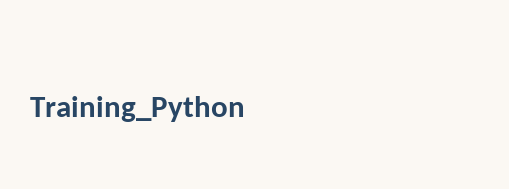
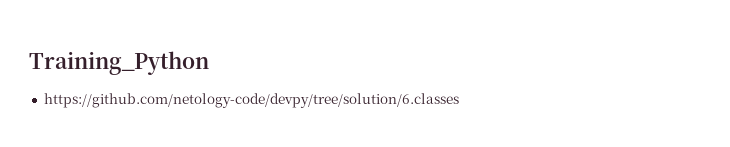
+ https://github.com/netology-code/devpy/tree/solution/6.classes

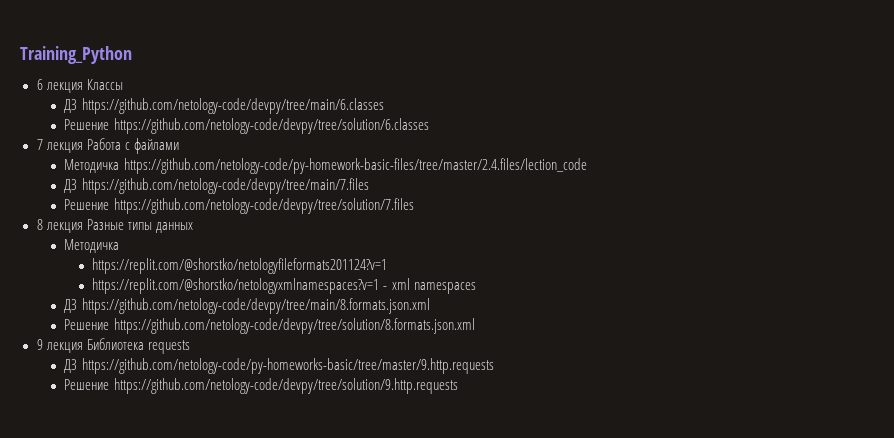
- https://github.com/netology-code/devpy/tree/solution/6.classes
+ 6 лекция Классы
+ ДЗ https://github.com/netology-code/devpy/tree/main/6.classes
+ Решение https://github.com/netology-code/devpy/tree/solution/6.classes
+ 7 лекция Работа с файлами
+ Методичка https://github.com/netology-code/py-homework-basic-files/tree/master/2.4.files/lection_code
+ ДЗ https://github.com/netology-code/devpy/tree/main/7.files
+ Решение https://github.com/netology-code/devpy/tree/solution/7.files
+ 8 лекция Разные типы данных
+ Методичка
+ https://replit.com/@shorstko/netologyfileformats201124?v=1
+ https://replit.com/@shorstko/netologyxmlnamespaces?v=1 - xml namespaces
+ ДЗ https://github.com/netology-code/devpy/tree/main/8.formats.json.xml
+ Решение https://github.com/netology-code/devpy/tree/solution/8.formats.json.xml
+ 9 лекция Библиотека requests
+ ДЗ https://github.com/netology-code/py-homeworks-basic/tree/master/9.http.requests
+ Решение https://github.com/netology-code/devpy/tree/solution/9.http.requests

